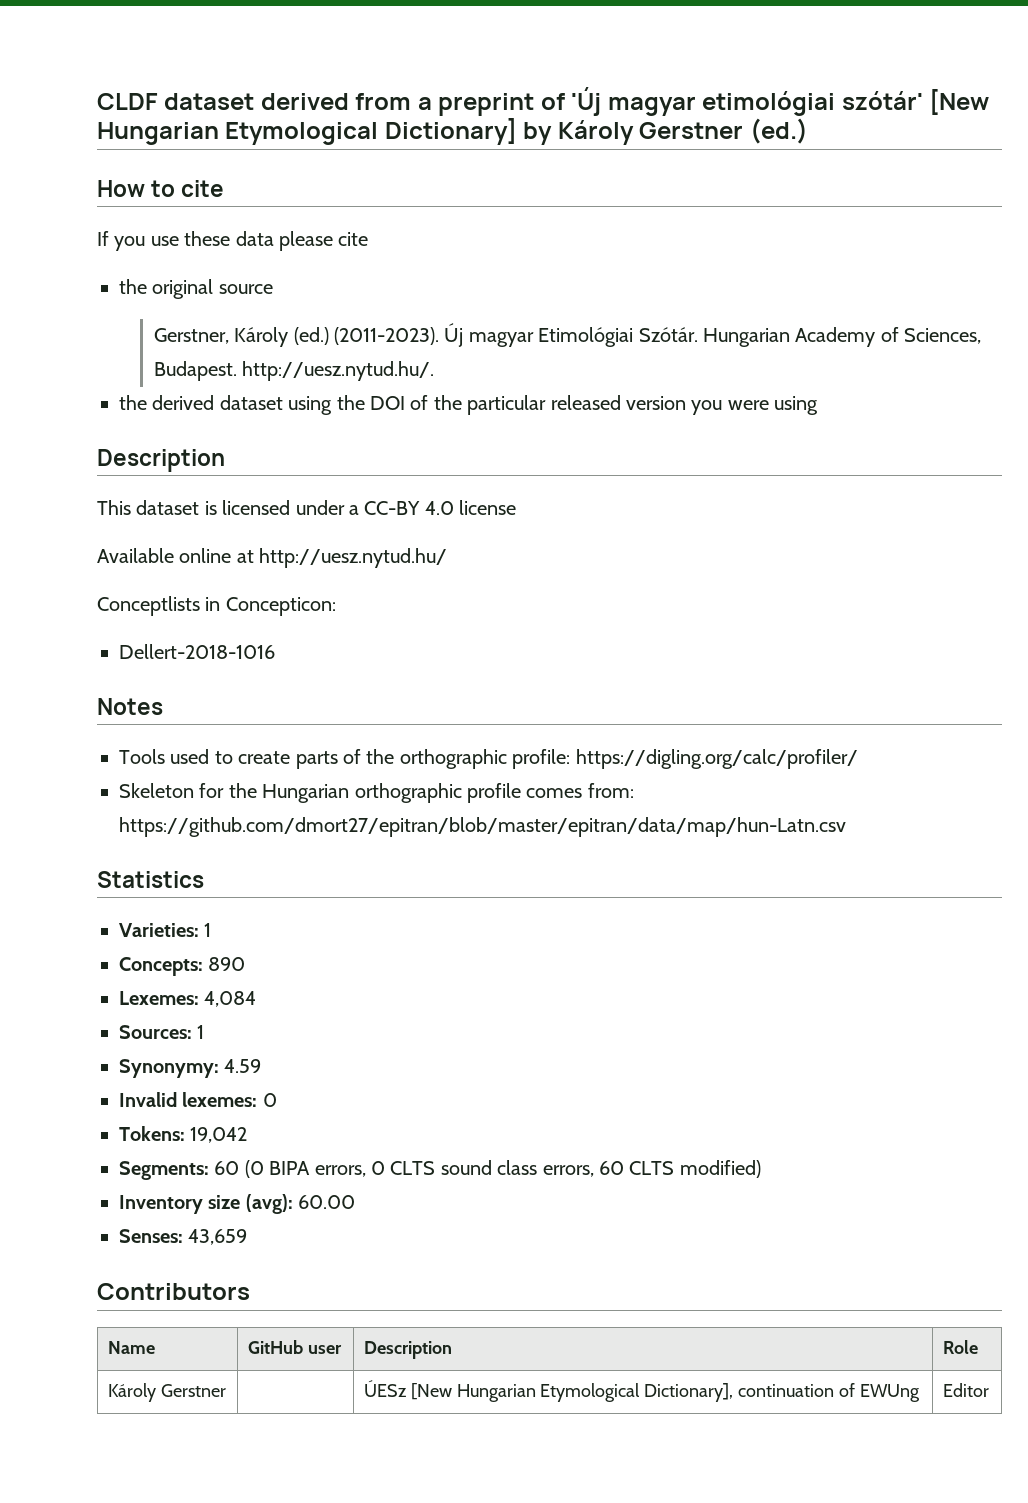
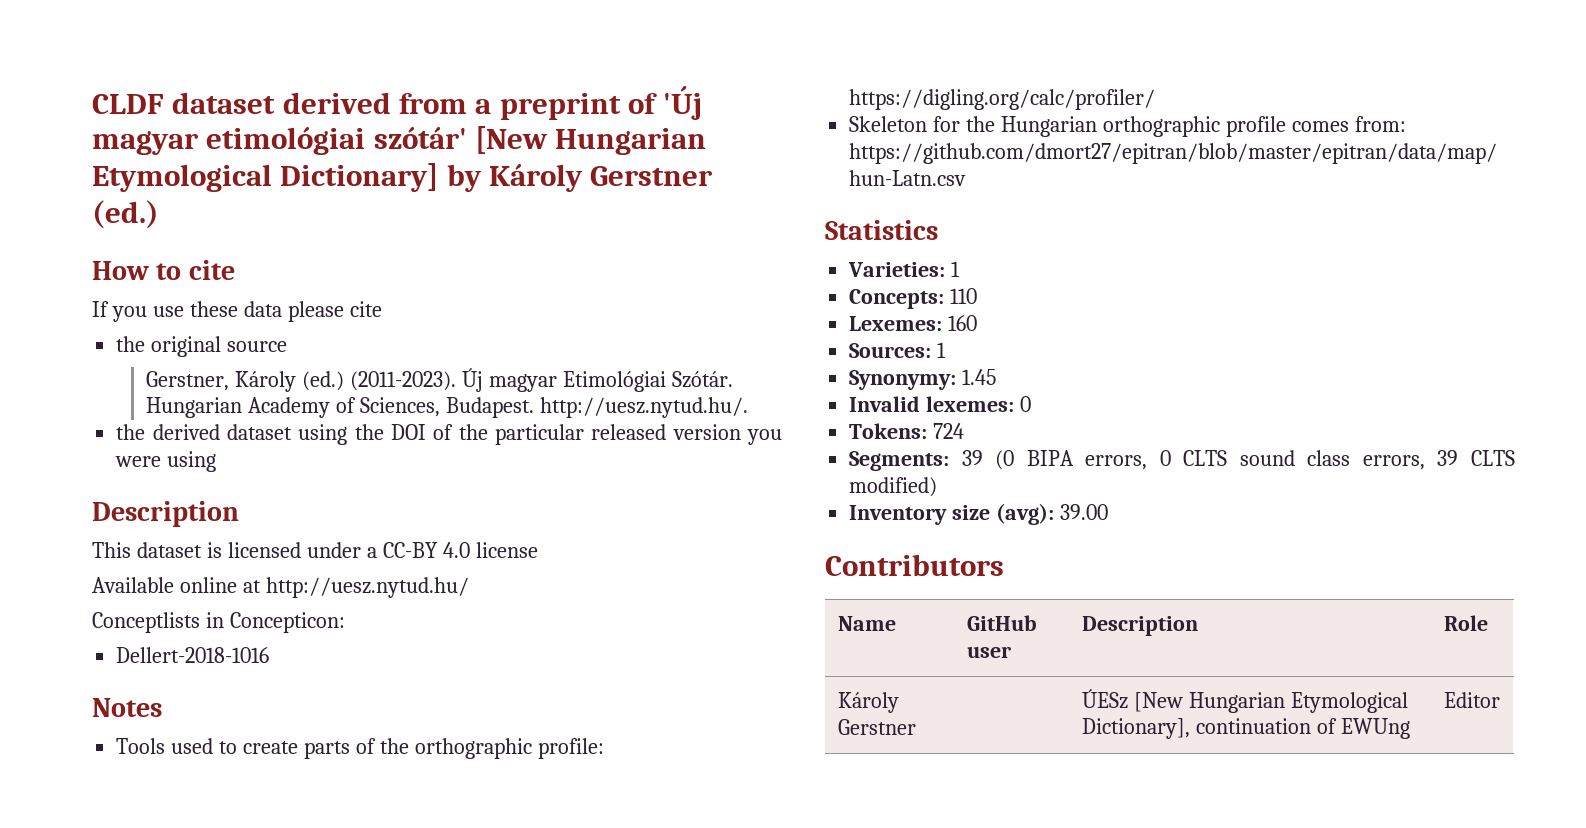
- Concepts: 890
+ Concepts: 110
- Lexemes: 4,084
+ Lexemes: 160
- Synonymy: 4.59
+ Synonymy: 1.45
- Tokens: 19,042
+ Tokens: 724
- Segments: 60 (0 BIPA errors, 0 CLTS sound class errors, 60 CLTS modified)
+ Segments: 39 (0 BIPA errors, 0 CLTS sound class errors, 39 CLTS modified)
- Inventory size (avg): 60.00
- Senses: 43,659
+ Inventory size (avg): 39.00

